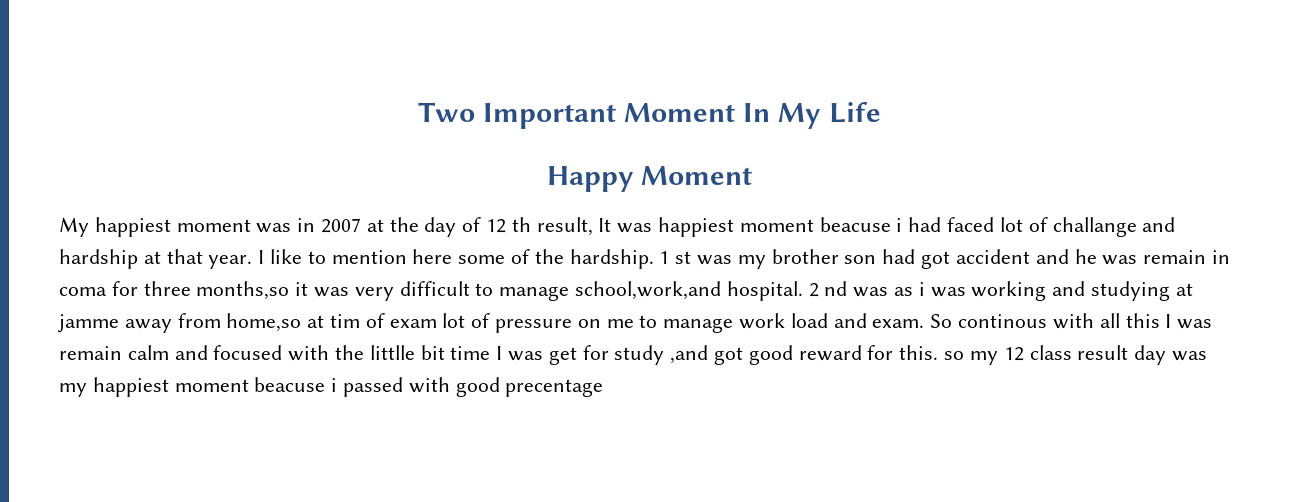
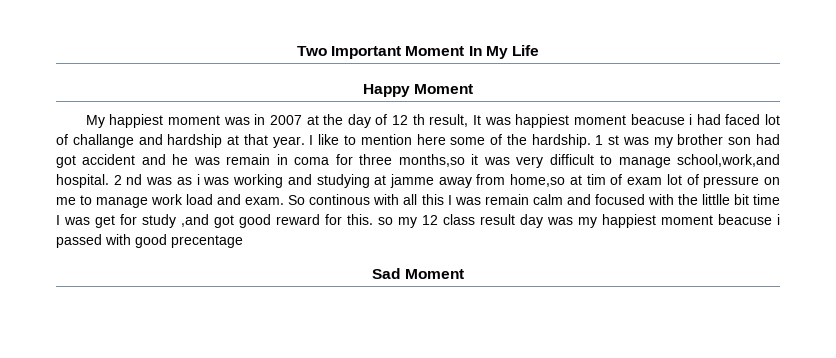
+ Sad Moment

